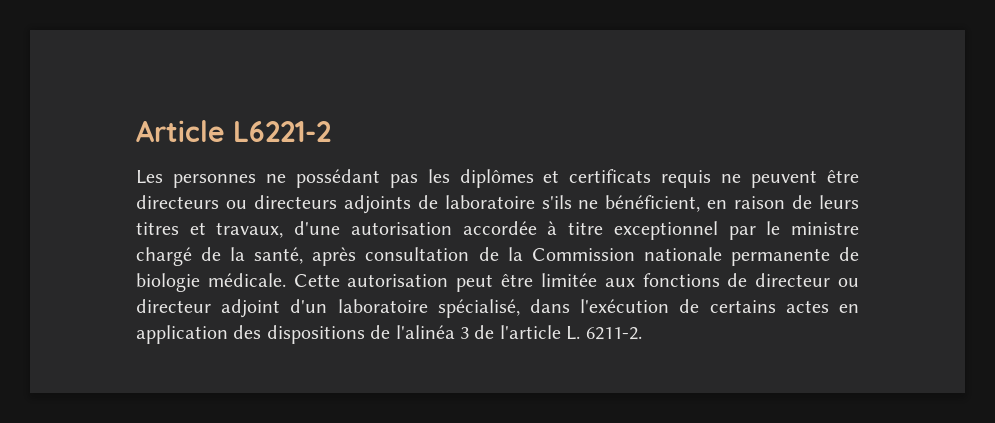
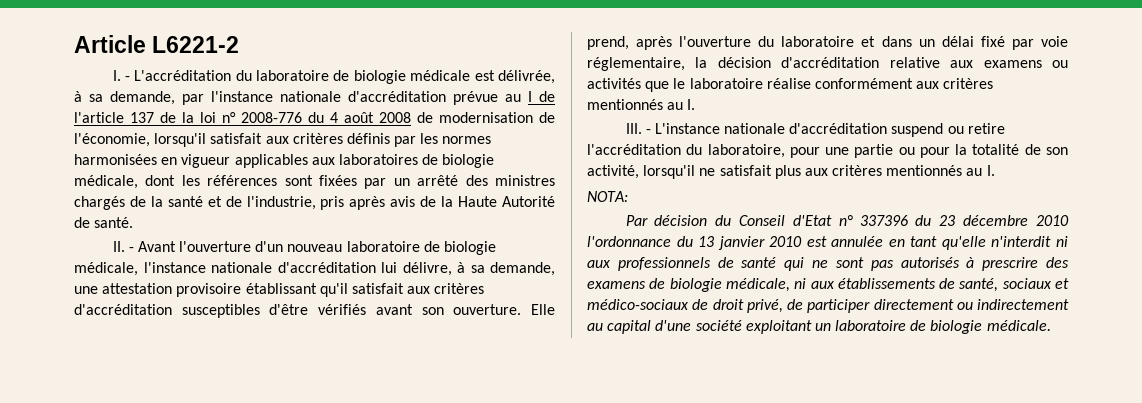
- Les personnes ne possédant pas les diplômes et certificats requis ne peuvent être directeurs ou directeurs adjoints de laboratoire s'ils ne bénéficient, en raison de leurs titres et travaux, d'une autorisation accordée à titre exceptionnel par le ministre chargé de la santé, après consultation de la Commission nationale permanente de biologie médicale. Cette autorisation peut être limitée aux fonctions de directeur ou directeur adjoint d'un laboratoire spécialisé, dans l'exécution de certains actes en application des dispositions de l'alinéa 3 de l'article L. 6211-2.
+ I. - L'accréditation du laboratoire de biologie médicale est délivrée, à sa demande, par l'instance nationale d'accréditation prévue au I de l'article 137 de la loi n° 2008-776 du 4 août 2008 de modernisation de l'économie, lorsqu'il satisfait aux critères définis par les normes harmonisées en vigueur applicables aux laboratoires de biologie médicale, dont les références sont fixées par un arrêté des ministres chargés de la santé et de l'industrie, pris après avis de la Haute Autorité de santé.
+ II. - Avant l'ouverture d'un nouveau laboratoire de biologie médicale, l'instance nationale d'accréditation lui délivre, à sa demande, une attestation provisoire établissant qu'il satisfait aux critères d'accréditation susceptibles d'être vérifiés avant son ouverture. Elle prend, après l'ouverture du laboratoire et dans un délai fixé par voie réglementaire, la décision d'accréditation relative aux examens ou activités que le laboratoire réalise conformément aux critères mentionnés au I.
+ III. - L'instance nationale d'accréditation suspend ou retire l'accréditation du laboratoire, pour une partie ou pour la totalité de son activité, lorsqu'il ne satisfait plus aux critères mentionnés au I.
+ NOTA:
+ Par décision du Conseil d'Etat n° 337396 du 23 décembre 2010 l'ordonnance du 13 janvier 2010 est annulée en tant qu'elle n'interdit ni aux professionnels de santé qui ne sont pas autorisés à prescrire des examens de biologie médicale, ni aux établissements de santé, sociaux et médico-sociaux de droit privé, de participer directement ou indirectement au capital d'une société exploitant un laboratoire de biologie médicale.

